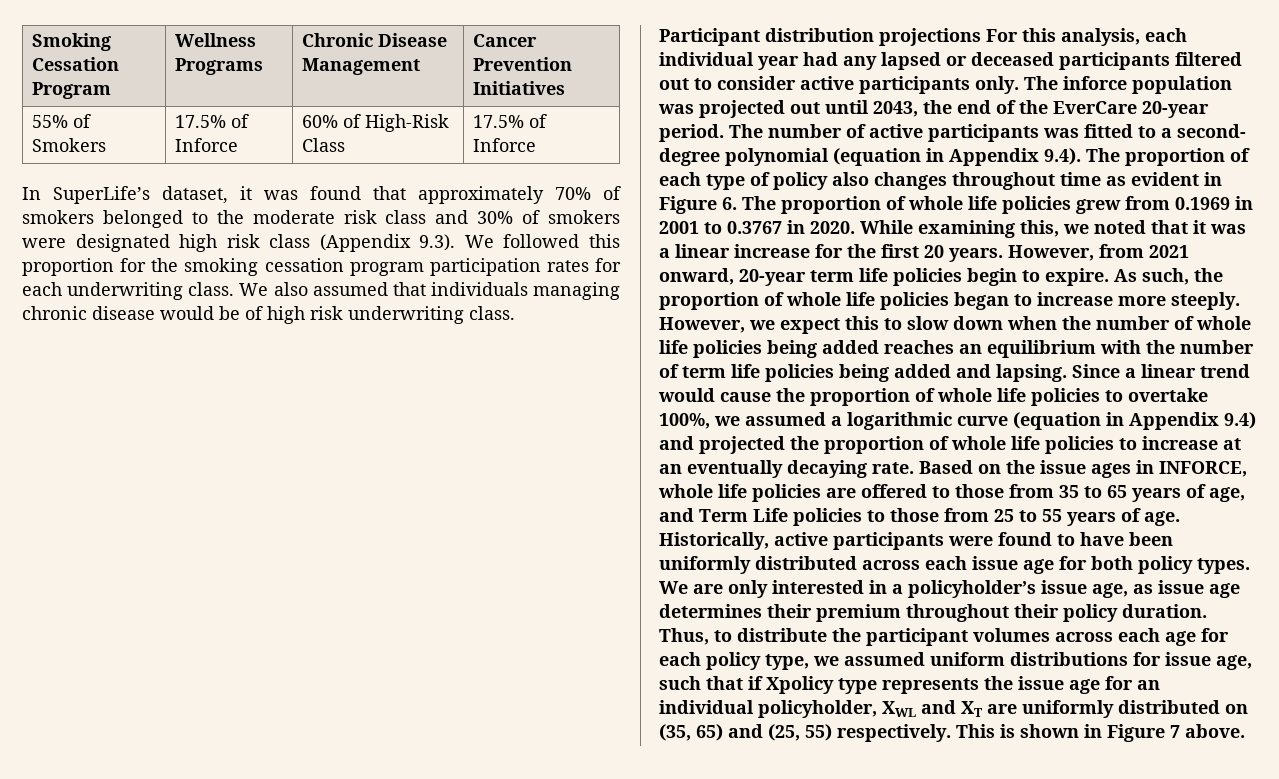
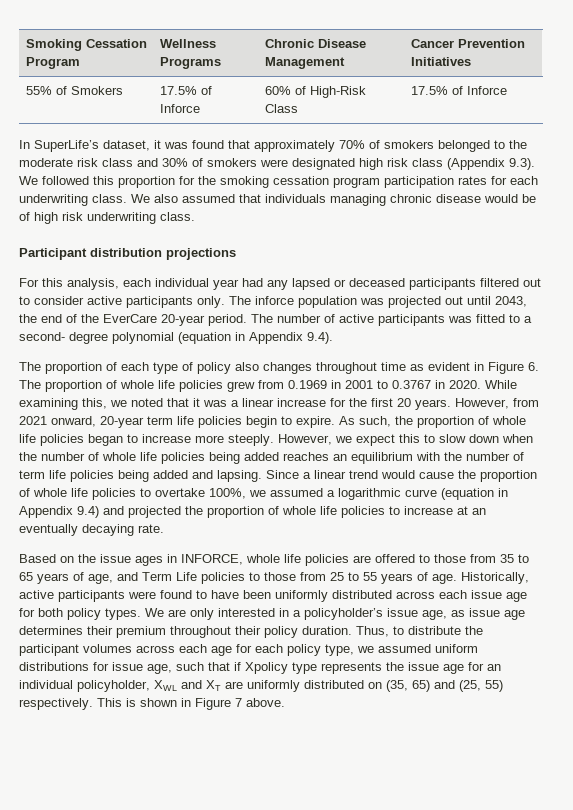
- Participant distribution projections For this analysis, each individual year had any lapsed or deceased participants filtered out to consider active participants only.
+ Participant distribution projections
+ For this analysis, each individual year had any lapsed or deceased participants filtered out to consider active participants only.
- The number of active participants was fitted to a second- degree polynomial (equation in Appendix 9.4). The proportion of each type of policy also changes throughout time as evident in Figure 6. The proportion of whole life policies grew from 0.1969 in 2001 to 0.3767 in 2020.
+ The number of active participants was fitted to a second- degree polynomial (equation in Appendix 9.4).
+ The proportion of each type of policy also changes throughout time as evident in Figure 6. The proportion of whole life policies grew from 0.1969 in 2001 to 0.3767 in 2020.
- Since a linear trend would cause the proportion of whole life policies to overtake 100%, we assumed a logarithmic curve (equation in Appendix 9.4) and projected the proportion of whole life policies to increase at an eventually decaying rate. Based on the issue ages in INFORCE, whole life policies are offered to those from 35 to 65 years of age, and Term Life policies to those from 25 to 55 years of age.
+ Since a linear trend would cause the proportion of whole life policies to overtake 100%, we assumed a logarithmic curve (equation in Appendix 9.4) and projected the proportion of whole life policies to increase at an eventually decaying rate.
+ Based on the issue ages in INFORCE, whole life policies are offered to those from 35 to 65 years of age, and Term Life policies to those from 25 to 55 years of age.

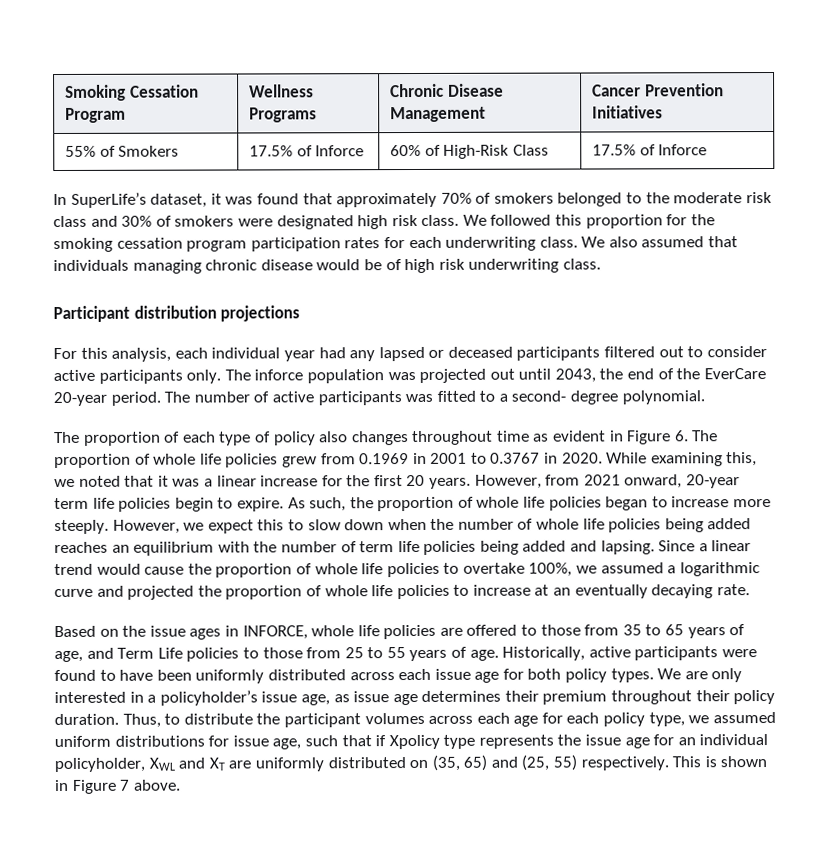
- In SuperLife’s dataset, it was found that approximately 70% of smokers belonged to the moderate risk class and 30% of smokers were designated high risk class (Appendix 9.3). We followed this proportion for the smoking cessation program participation rates for each underwriting class.
+ In SuperLife’s dataset, it was found that approximately 70% of smokers belonged to the moderate risk class and 30% of smokers were designated high risk class. We followed this proportion for the smoking cessation program participation rates for each underwriting class.
- The number of active participants was fitted to a second- degree polynomial (equation in Appendix 9.4).
+ The number of active participants was fitted to a second- degree polynomial.
- Since a linear trend would cause the proportion of whole life policies to overtake 100%, we assumed a logarithmic curve (equation in Appendix 9.4) and projected the proportion of whole life policies to increase at an eventually decaying rate.
+ Since a linear trend would cause the proportion of whole life policies to overtake 100%, we assumed a logarithmic curve and projected the proportion of whole life policies to increase at an eventually decaying rate.

